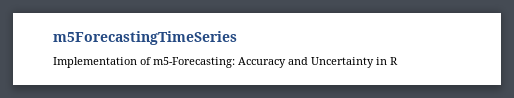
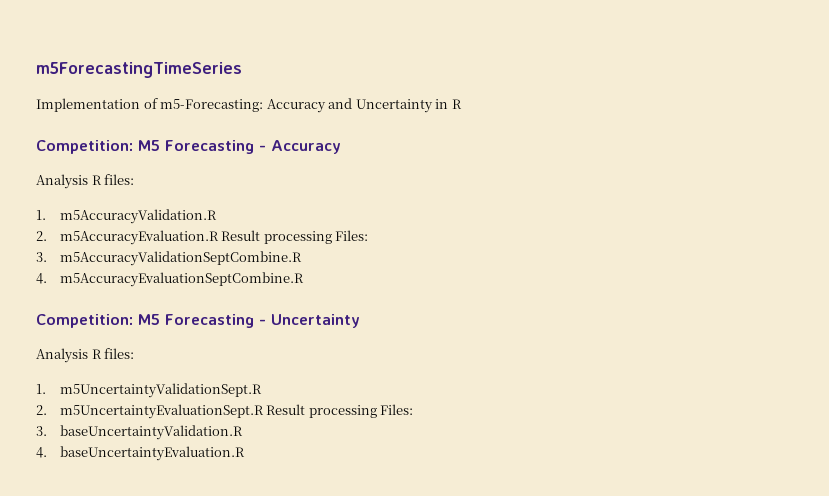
+ Competition: M5 Forecasting - Accuracy
+ Analysis R files:
+ 1. m5AccuracyValidation.R
+ 2. m5AccuracyEvaluation.R Result processing Files:
+ 3. m5AccuracyValidationSeptCombine.R
+ 4. m5AccuracyEvaluationSeptCombine.R
+ Competition: M5 Forecasting - Uncertainty
+ Analysis R files:
+ 1. m5UncertaintyValidationSept.R
+ 2. m5UncertaintyEvaluationSept.R Result processing Files:
+ 3. baseUncertaintyValidation.R
+ 4. baseUncertaintyEvaluation.R

